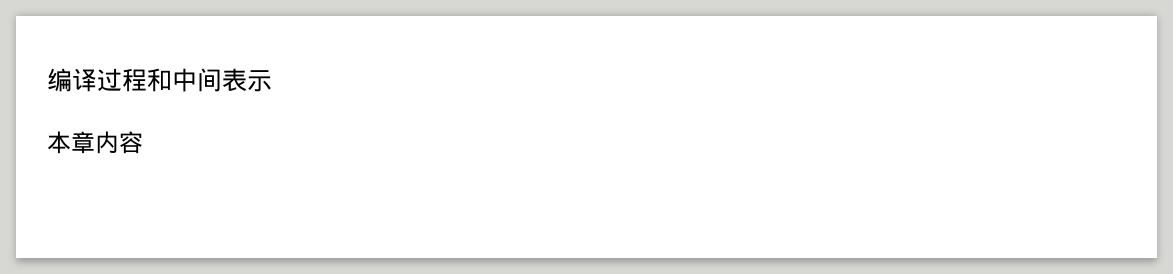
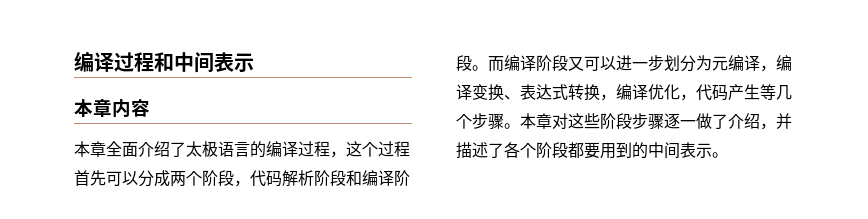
+ 本章全面介绍了太极语言的编译过程，这个过程首先可以分成两个阶段，代码解析阶段和编译阶段。而编译阶段又可以进一步划分为元编译，编译变换、表达式转换，编译优化，代码产生等几个步骤。本章对这些阶段步骤逐一做了介绍，并描述了各个阶段都要用到的中间表示。

